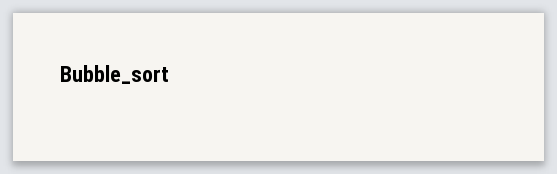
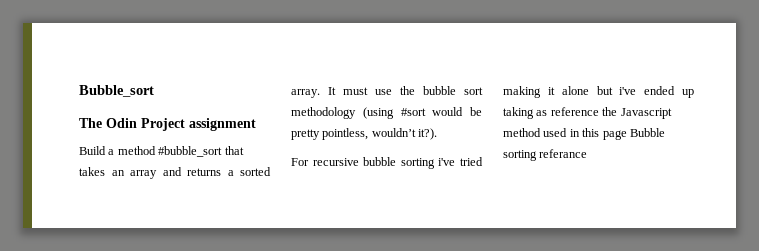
+ The Odin Project assignment
+ Build a method #bubble_sort that takes an array and returns a sorted array. It must use the bubble sort methodology (using #sort would be pretty pointless, wouldn’t it?).
+ For recursive bubble sorting i've tried making it alone but i've ended up taking as reference the Javascript method used in this page Bubble sorting referance

